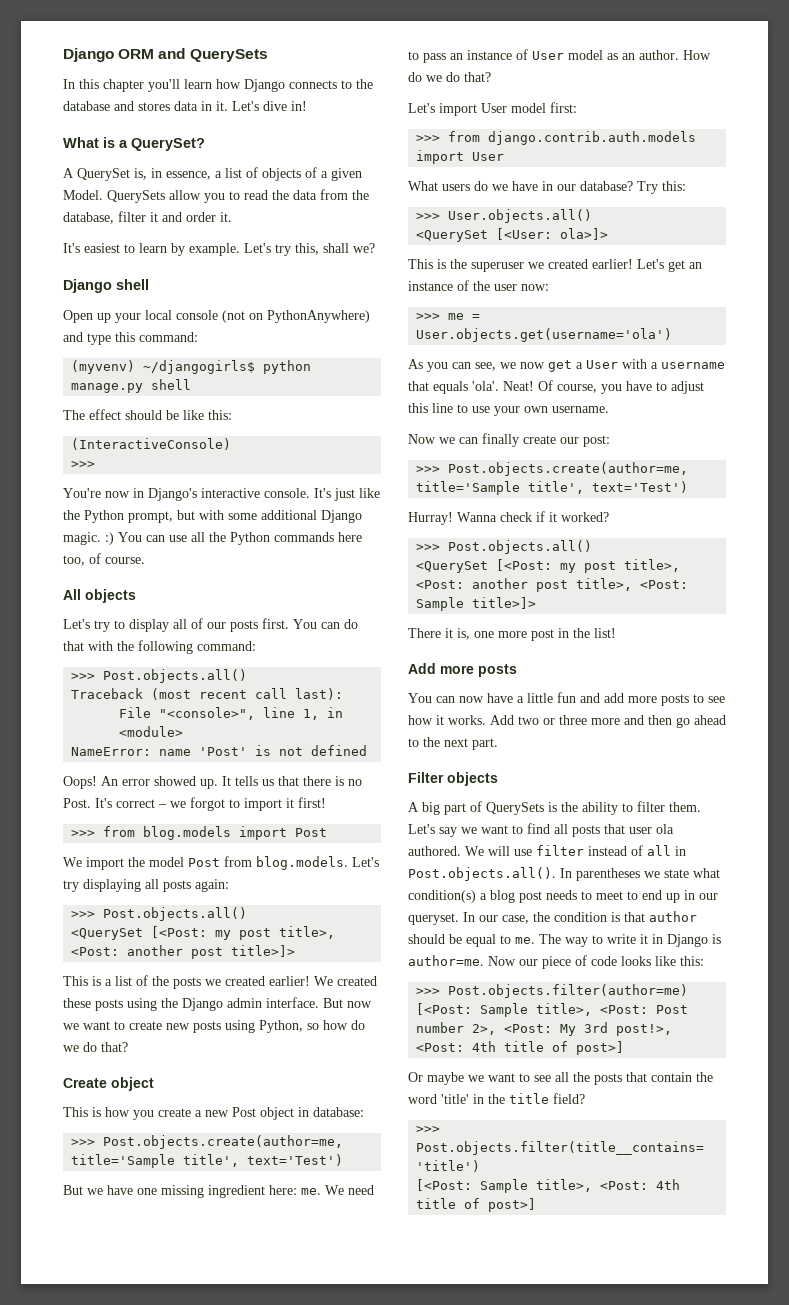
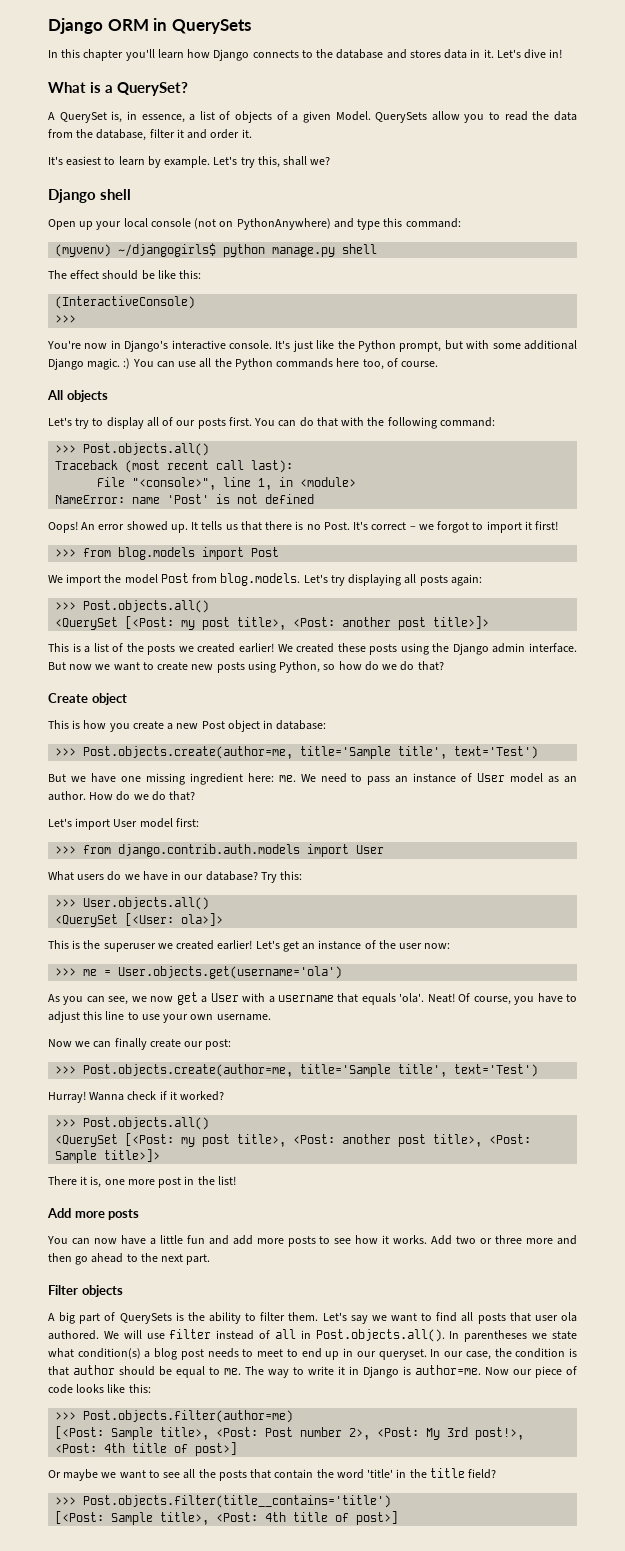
- Django ORM and QuerySets
+ Django ORM in QuerySets

